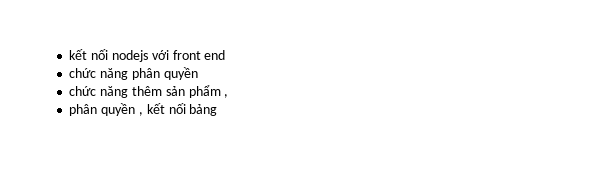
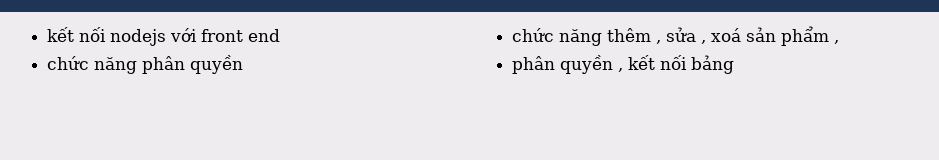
- chức năng thêm sản phẩm ,
+ chức năng thêm , sửa , xoá sản phẩm ,

